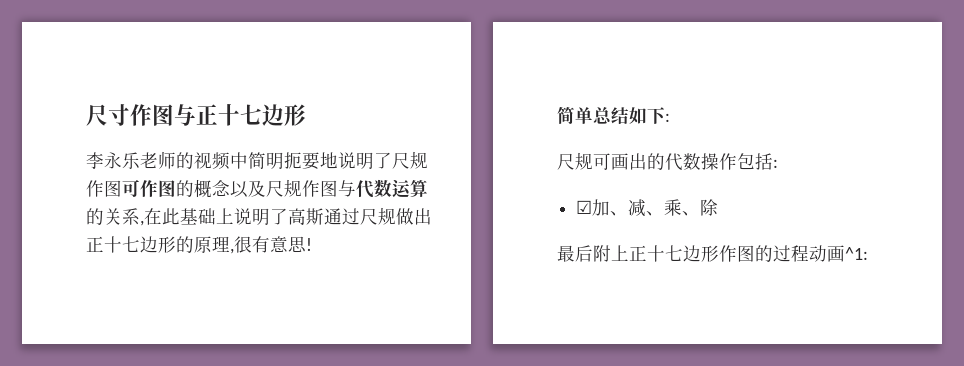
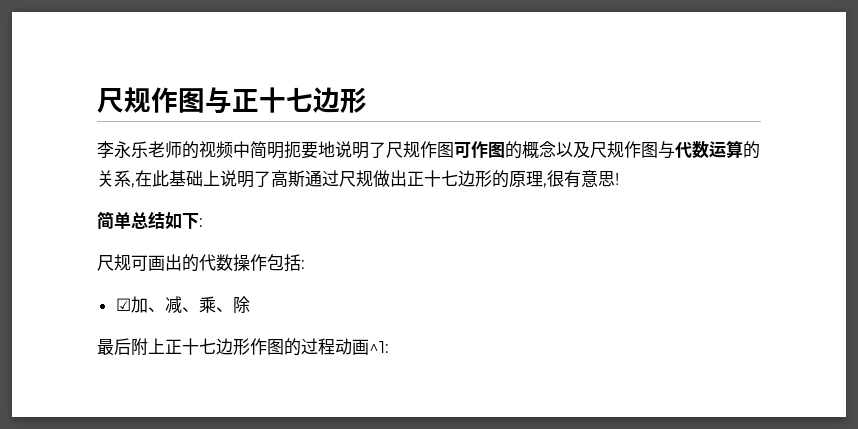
- 尺寸作图与正十七边形
+ 尺规作图与正十七边形

